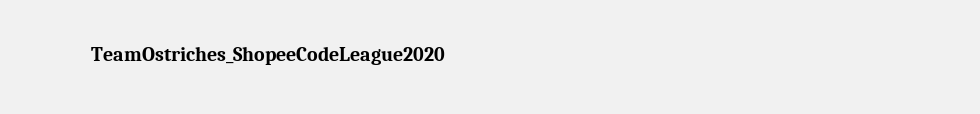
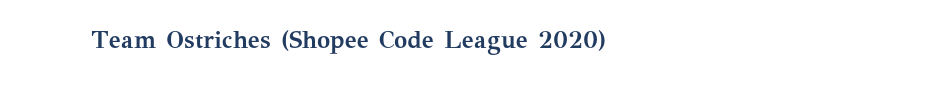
- TeamOstriches_ShopeeCodeLeague2020
+ Team Ostriches (Shopee Code League 2020)

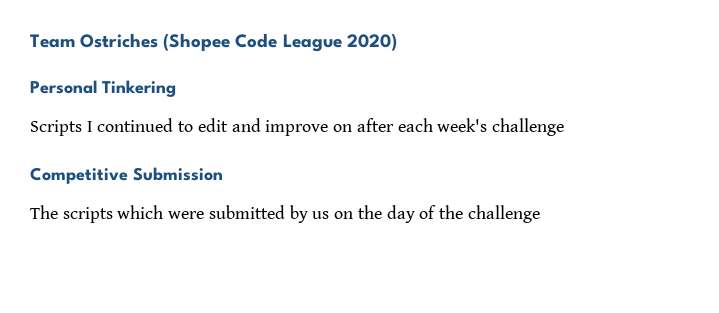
+ Personal Tinkering
+ Scripts I continued to edit and improve on after each week's challenge
+ Competitive Submission
+ The scripts which were submitted by us on the day of the challenge

